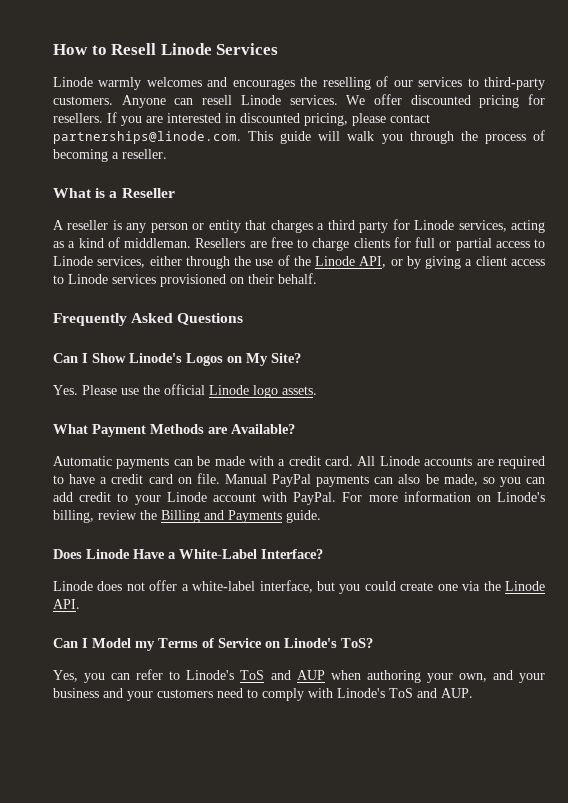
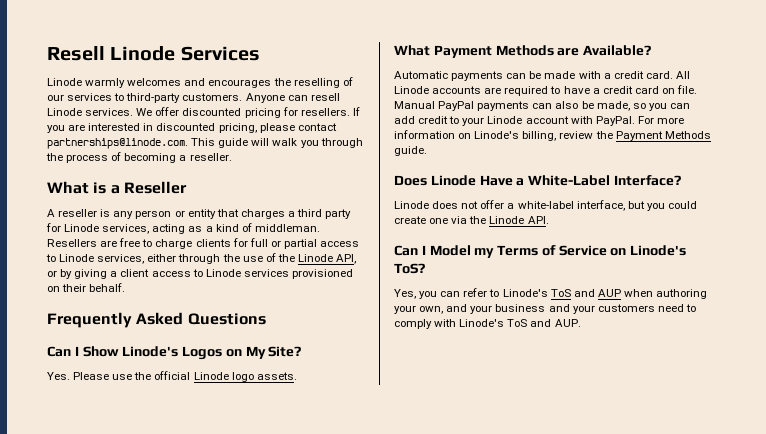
- How to Resell Linode Services
+ Resell Linode Services
- For more information on Linode's billing, review the Billing and Payments guide.
+ For more information on Linode's billing, review the Payment Methods guide.

